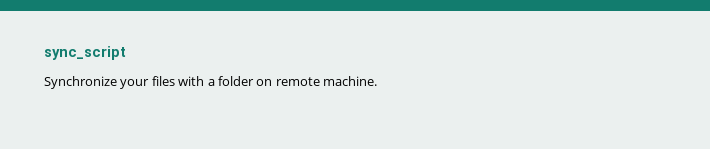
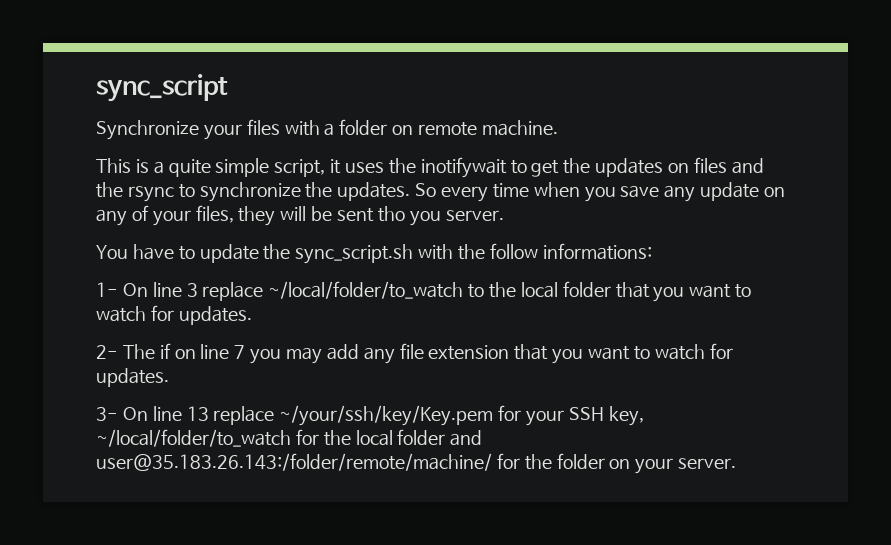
+ This is a quite simple script, it uses the inotifywait to get the updates on files and the rsync to synchronize the updates. So every time when you save any update on any of your files, they will be sent tho you server.
+ You have to update the sync_script.sh with the follow informations:
+ 1- On line 3 replace ~/local/folder/to_watch to the local folder that you want to watch for updates.
+ 2- The if on line 7 you may add any file extension that you want to watch for updates.
+ 3- On line 13 replace ~/your/ssh/key/Key.pem for your SSH key, ~/local/folder/to_watch for the local folder and user@35.183.26.143:/folder/remote/machine/ for the folder on your server.

